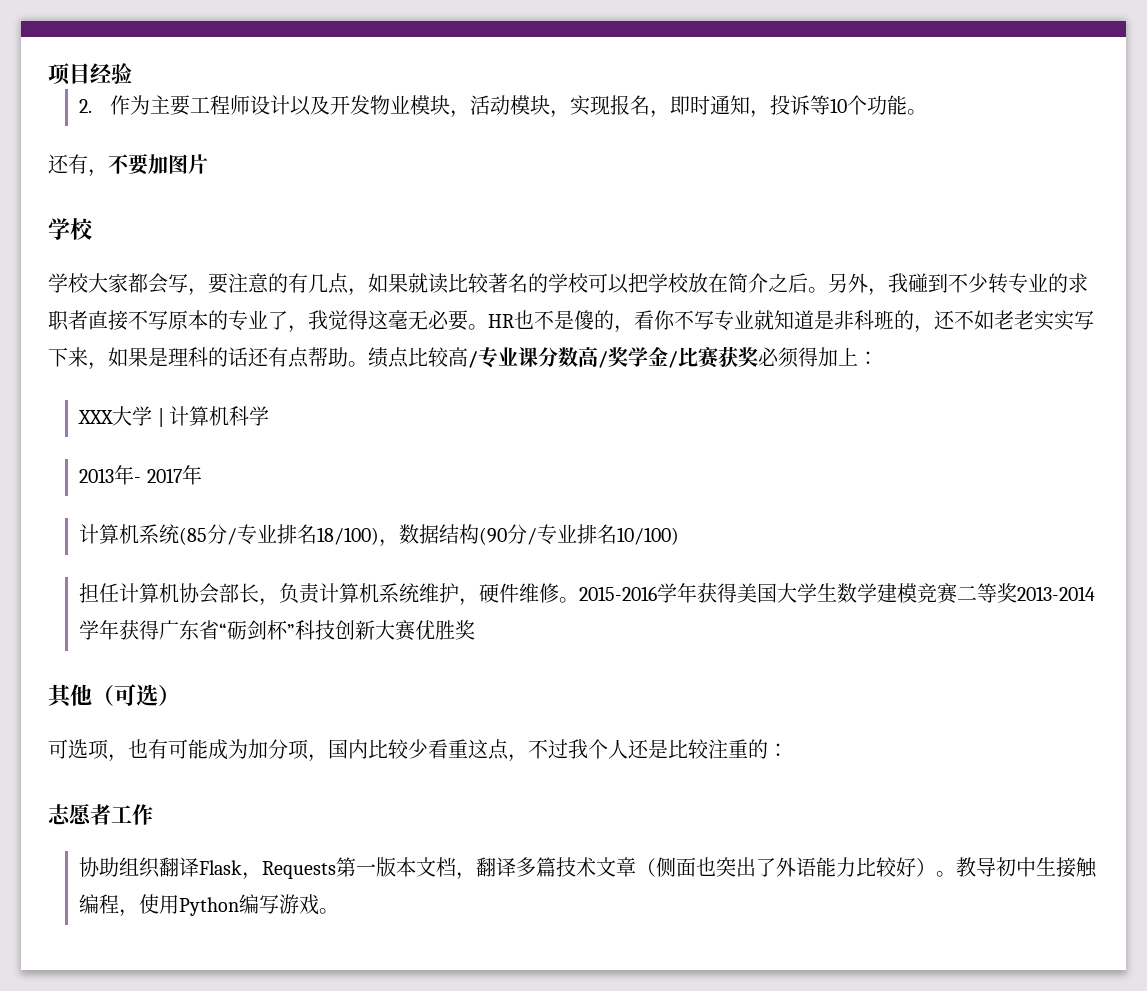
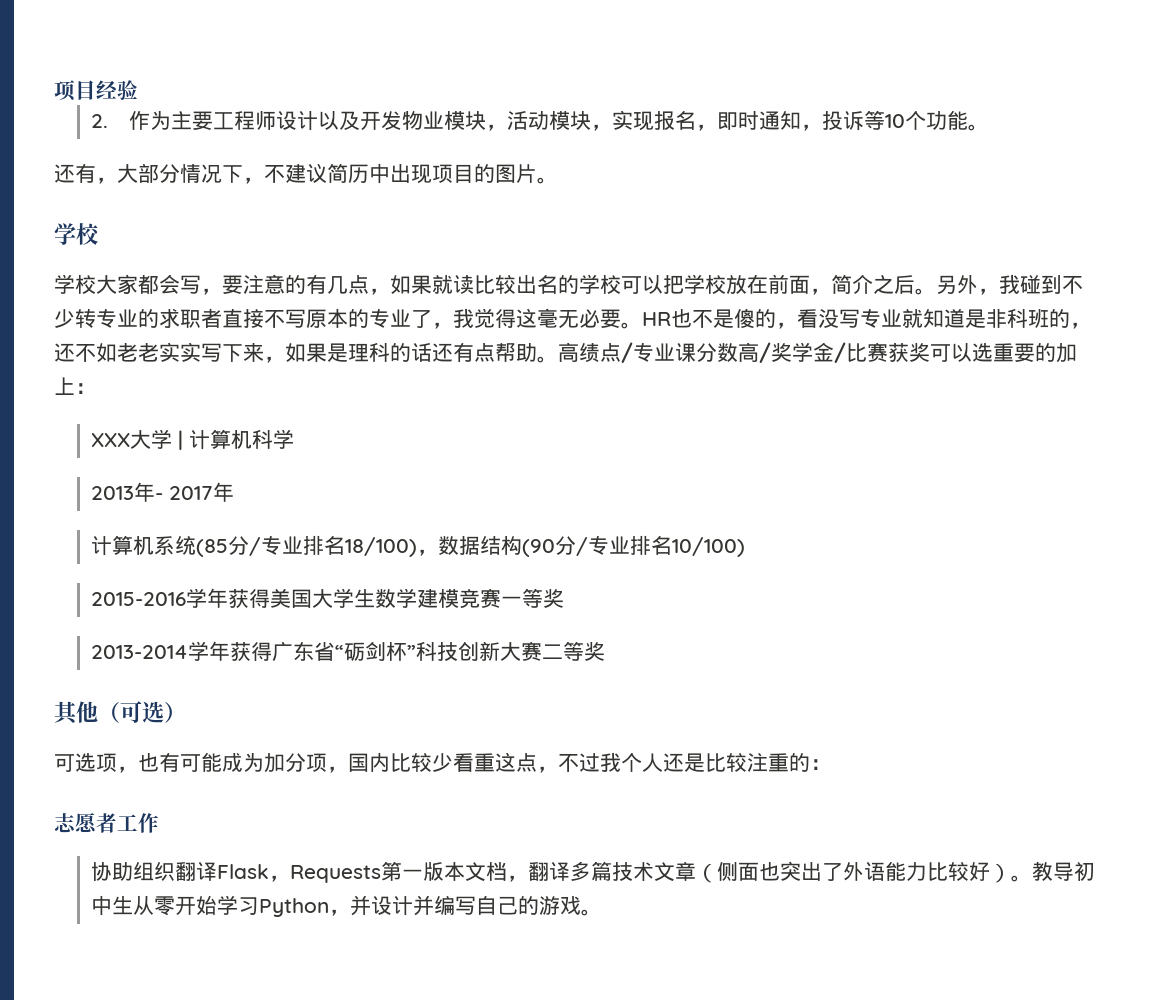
- 还有，不要加图片
+ 还有，大部分情况下，不建议简历中出现项目的图片。
- 学校大家都会写，要注意的有几点，如果就读比较著名的学校可以把学校放在简介之后。
+ 学校大家都会写，要注意的有几点，如果就读比较出名的学校可以把学校放在前面，简介之后。
- HR也不是傻的，看你不写专业就知道是非科班的，还不如老老实实写下来，如果是理科的话还有点帮助。
+ HR也不是傻的，看没写专业就知道是非科班的，还不如老老实实写下来，如果是理科的话还有点帮助。
- 绩点比较高/专业课分数高/奖学金/比赛获奖必须得加上：
+ 高绩点/专业课分数高/奖学金/比赛获奖可以选重要的加上：
- 担任计算机协会部长，负责计算机系统维护，硬件维修。2015-2016学年获得美国大学生数学建模竞赛二等奖2013-2014学年获得广东省“砺剑杯”科技创新大赛优胜奖
+ 2015-2016学年获得美国大学生数学建模竞赛一等奖
+ 2013-2014学年获得广东省“砺剑杯”科技创新大赛二等奖
- 教导初中生接触编程，使用Python编写游戏。
+ 教导初中生从零开始学习Python，并设计并编写自己的游戏。

